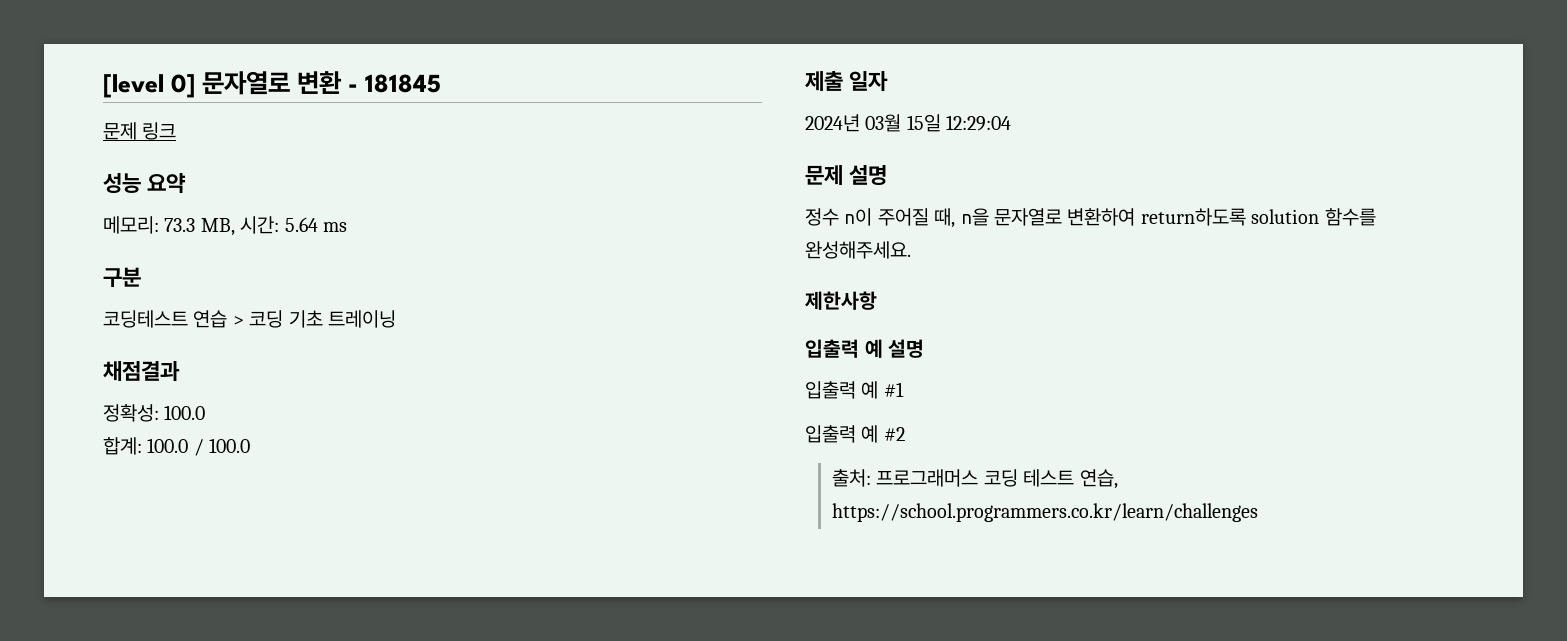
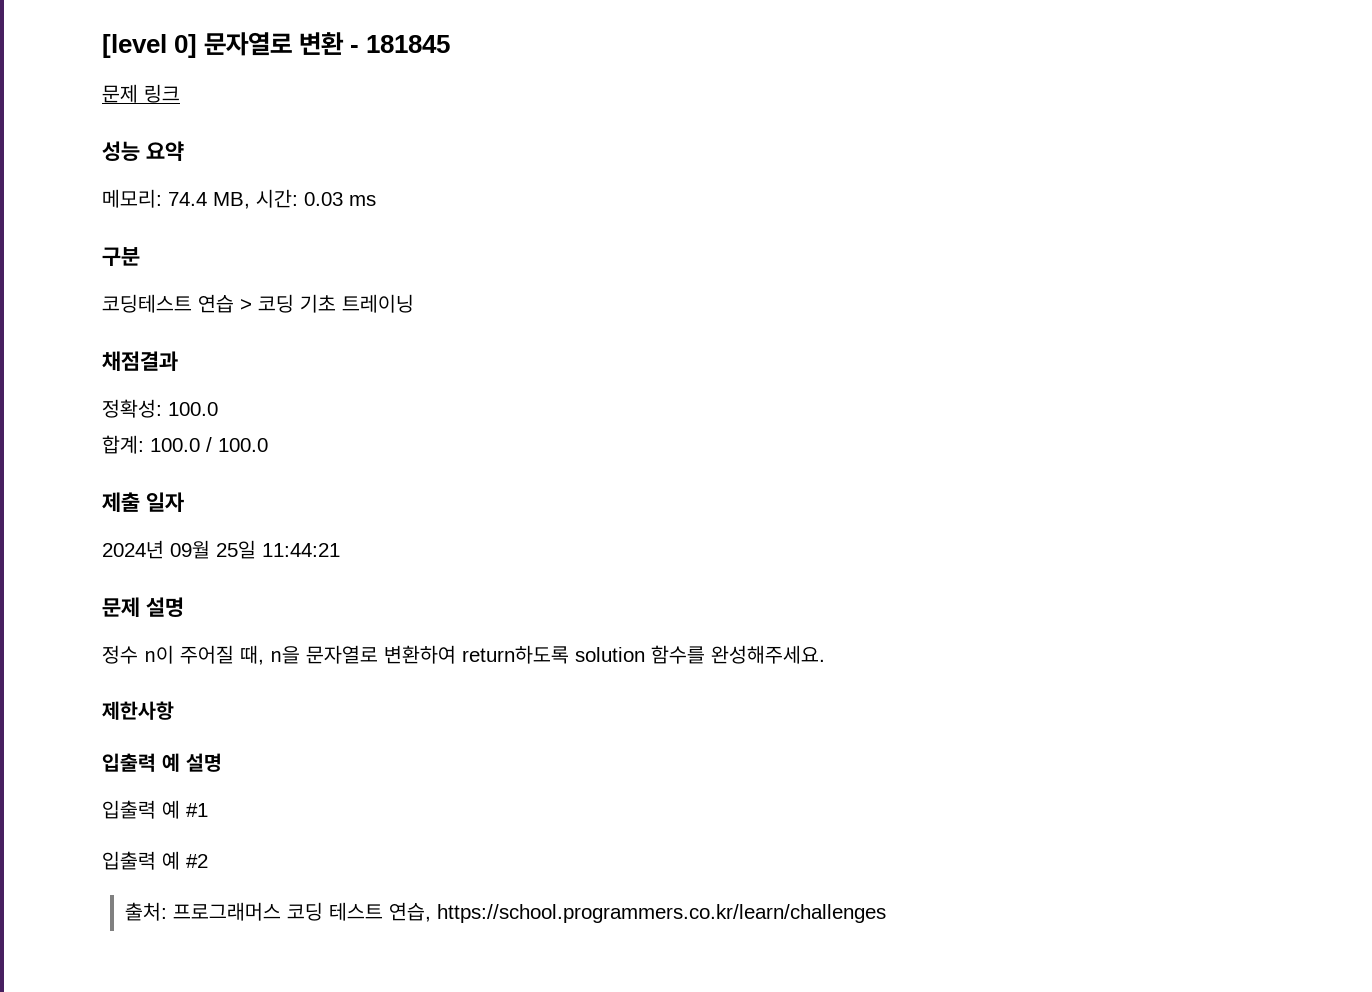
- 메모리: 73.3 MB, 시간: 5.64 ms
+ 메모리: 74.4 MB, 시간: 0.03 ms
- 2024년 03월 15일 12:29:04
+ 2024년 09월 25일 11:44:21

